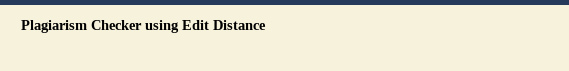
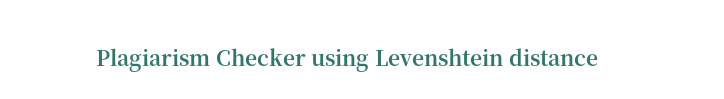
- Plagiarism Checker using Edit Distance
+ Plagiarism Checker using Levenshtein distance

